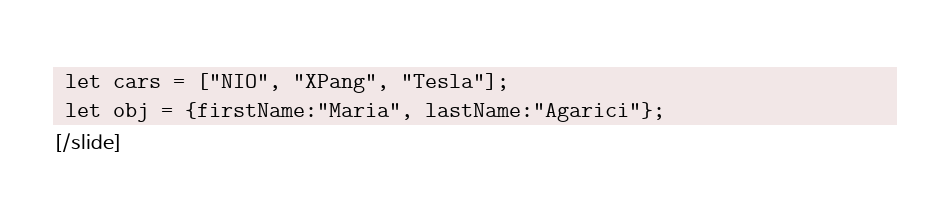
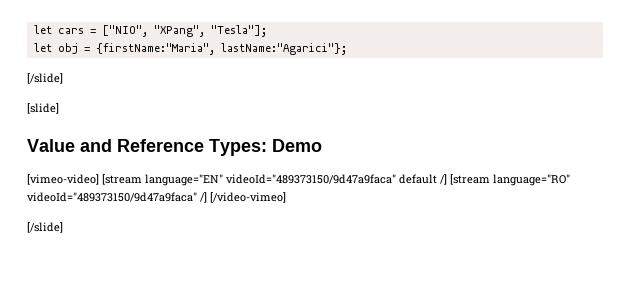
+ [slide]
+ Value and Reference Types: Demo
+ [vimeo-video] [stream language="EN" videoId="489373150/9d47a9faca" default /] [stream language="RO" videoId="489373150/9d47a9faca" /] [/video-vimeo]
+ [/slide]

